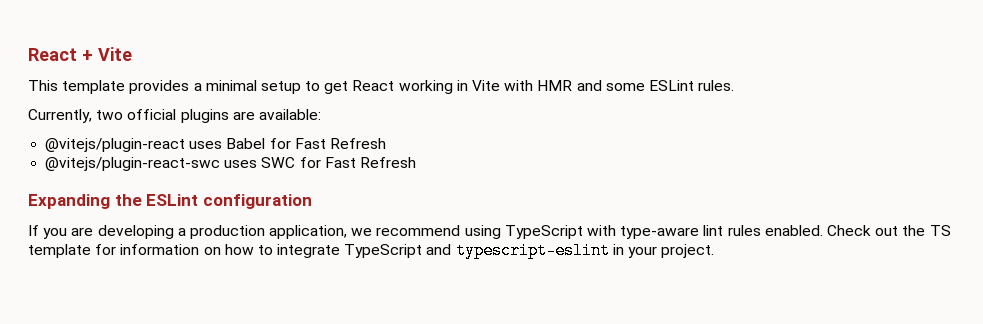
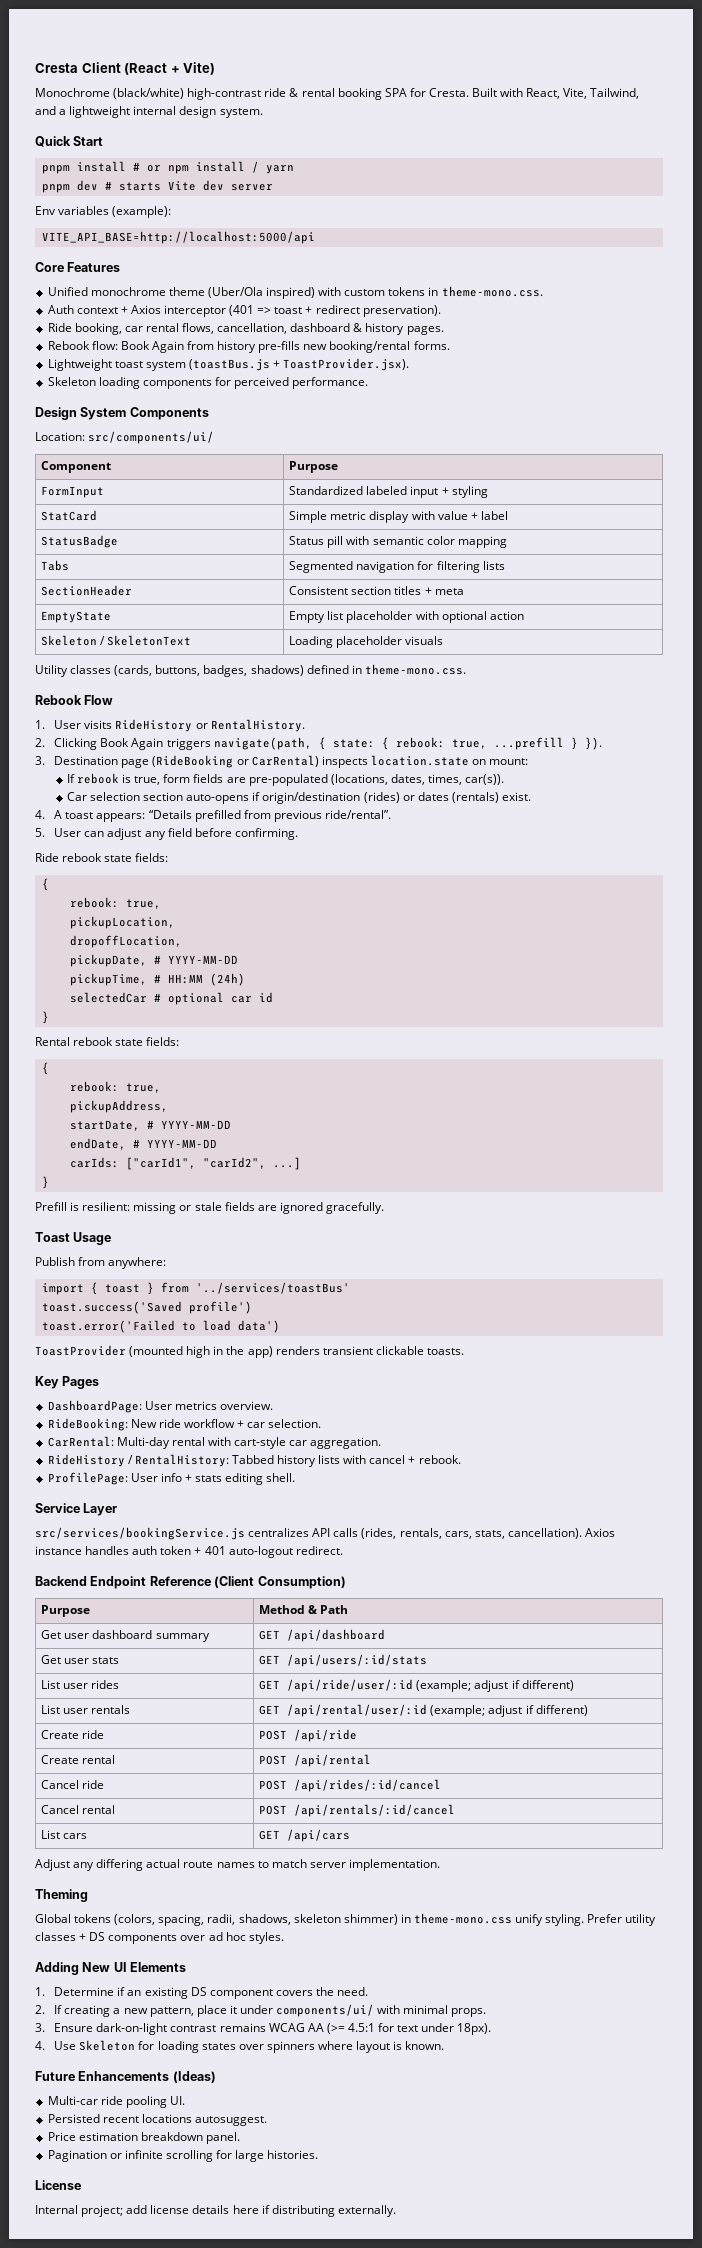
- React + Vite
- This template provides a minimal setup to get React working in Vite with HMR and some ESLint rules.
- Currently, two official plugins are available:
- @vitejs/plugin-react uses Babel for Fast Refresh
- @vitejs/plugin-react-swc uses SWC for Fast Refresh
- Expanding the ESLint configuration
- If you are developing a production application, we recommend using TypeScript with type-aware lint rules enabled. Check out the TS template for information on how to integrate TypeScript and typescript-eslint in your project.
+ Cresta Client (React + Vite)
+ Monochrome (black/white) high‑contrast ride & rental booking SPA for Cresta. Built with React, Vite, Tailwind, and a lightweight internal design system.
+ Quick Start
+ pnpm install # or npm install / yarn
+ pnpm dev # starts Vite dev server
+ Env variables (example):
+ VITE_API_BASE=http://localhost:5000/api
+ Core Features
+ Unified monochrome theme (Uber/Ola inspired) with custom tokens in theme-mono.css.
+ Auth context + Axios interceptor (401 => toast + redirect preservation).
+ Ride booking, car rental flows, cancellation, dashboard & history pages.
+ Rebook flow: Book Again from history pre-fills new booking/rental forms.
+ Lightweight toast system (toastBus.js + ToastProvider.jsx).
+ Skeleton loading components for perceived performance.
+ Design System Components
+ Location: src/components/ui/
+ Component | Purpose
+ FormInput | Standardized labeled input + styling
+ StatCard | Simple metric display with value + label
+ StatusBadge | Status pill with semantic color mapping
+ Tabs | Segmented navigation for filtering lists
+ SectionHeader | Consistent section titles + meta
+ EmptyState | Empty list placeholder with optional action
+ Skeleton / SkeletonText | Loading placeholder visuals
+ Utility classes (cards, buttons, badges, shadows) defined in theme-mono.css.
+ Rebook Flow
+ 1. User visits RideHistory or RentalHistory.
+ 2. Clicking Book Again triggers navigate(path, { state: { rebook: true, ...prefill } }).
+ 3. Destination page (RideBooking or CarRental) inspects location.state on mount:
+ If rebook is true, form fields are pre-populated (locations, dates, times, car(s)).
+ Car selection section auto-opens if origin/destination (rides) or dates (rentals) exist.
+ 4. A toast appears: “Details prefilled from previous ride/rental”.
+ 5. User can adjust any field before confirming.
+ Ride rebook state fields:
+ {
+ rebook: true,
+ pickupLocation,
+ dropoffLocation,
+ pickupDate, # YYYY-MM-DD
+ pickupTime, # HH:MM (24h)
+ selectedCar # optional car id
+ }
+ Rental rebook state fields:
+ {
+ rebook: true,
+ pickupAddress,
+ startDate, # YYYY-MM-DD
+ endDate, # YYYY-MM-DD
+ carIds: ["carId1", "carId2", ...]
+ }
+ Prefill is resilient: missing or stale fields are ignored gracefully.
+ Toast Usage
+ Publish from anywhere:
+ import { toast } from '../services/toastBus'
+ toast.success('Saved profile')
+ toast.error('Failed to load data')
+ ToastProvider (mounted high in the app) renders transient clickable toasts.
+ Key Pages
+ DashboardPage: User metrics overview.
+ RideBooking: New ride workflow + car selection.
+ CarRental: Multi-day rental with cart-style car aggregation.
+ RideHistory / RentalHistory: Tabbed history lists with cancel + rebook.
+ ProfilePage: User info + stats editing shell.
+ Service Layer
+ src/services/bookingService.js centralizes API calls (rides, rentals, cars, stats, cancellation). Axios instance handles auth token + 401 auto-logout redirect.
+ Backend Endpoint Reference (Client Consumption)
+ Purpose | Method & Path
+ Get user dashboard summary | GET /api/dashboard
+ Get user stats | GET /api/users/:id/stats
+ List user rides | GET /api/ride/user/:id (example; adjust if different)
+ List user rentals | GET /api/rental/user/:id (example; adjust if different)
+ Create ride | POST /api/ride
+ Create rental | POST /api/rental
+ Cancel ride | POST /api/rides/:id/cancel
+ Cancel rental | POST /api/rentals/:id/cancel
+ List cars | GET /api/cars
+ Adjust any differing actual route names to match server implementation.
+ Theming
+ Global tokens (colors, spacing, radii, shadows, skeleton shimmer) in theme-mono.css unify styling. Prefer utility classes + DS components over ad hoc styles.
+ Adding New UI Elements
+ 1. Determine if an existing DS component covers the need.
+ 2. If creating a new pattern, place it under components/ui/ with minimal props.
+ 3. Ensure dark-on-light contrast remains WCAG AA (>= 4.5:1 for text under 18px).
+ 4. Use Skeleton for loading states over spinners where layout is known.
+ Future Enhancements (Ideas)
+ Multi-car ride pooling UI.
+ Persisted recent locations autosuggest.
+ Price estimation breakdown panel.
+ Pagination or infinite scrolling for large histories.
+ License
+ Internal project; add license details here if distributing externally.

